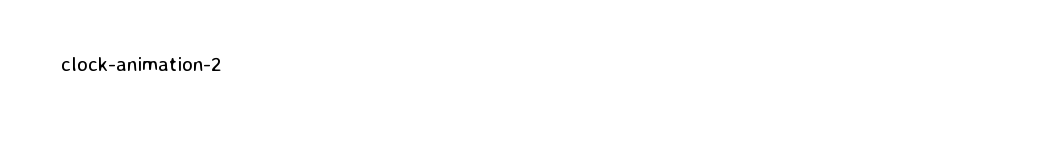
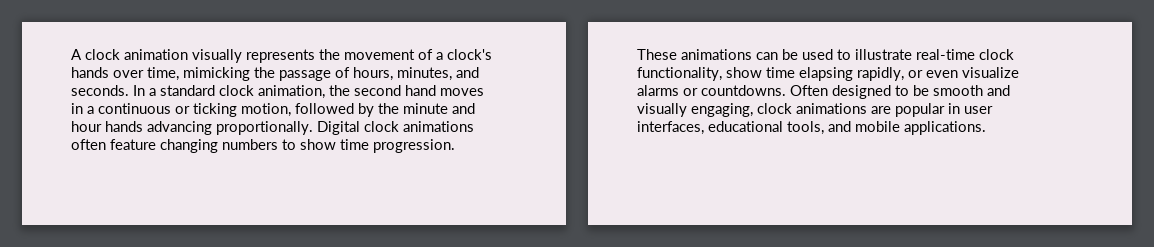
- clock-animation-2
+ A clock animation visually represents the movement of a clock's hands over time, mimicking the passage of hours, minutes, and seconds. In a standard clock animation, the second hand moves in a continuous or ticking motion, followed by the minute and hour hands advancing proportionally. Digital clock animations often feature changing numbers to show time progression. These animations can be used to illustrate real-time clock functionality, show time elapsing rapidly, or even visualize alarms or countdowns. Often designed to be smooth and visually engaging, clock animations are popular in user interfaces, educational tools, and mobile applications.

